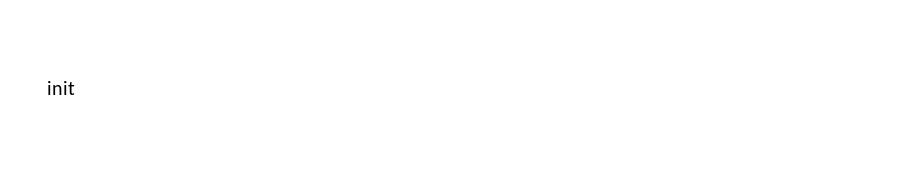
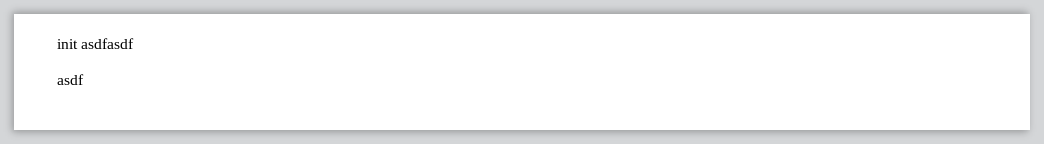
- init
+ init asdfasdf
+ asdf

